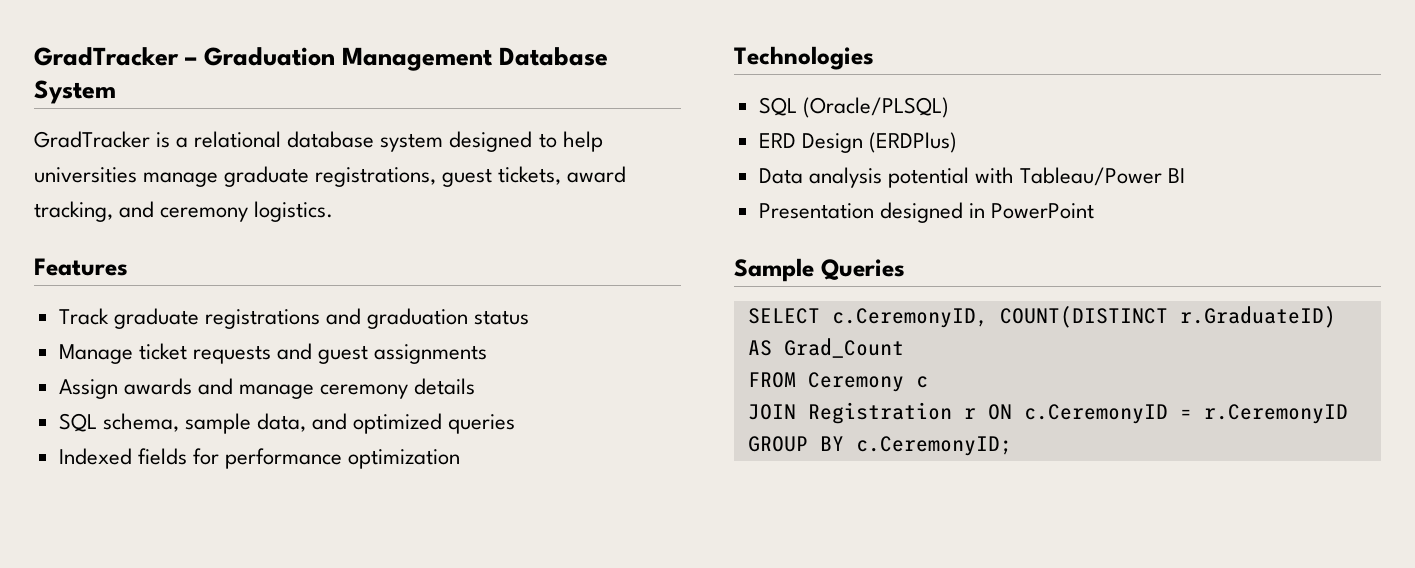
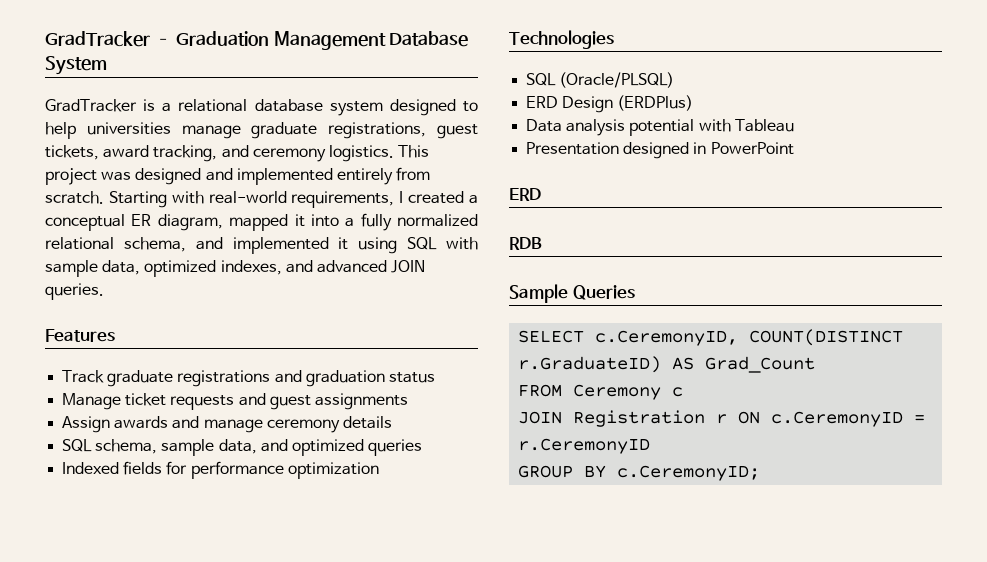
+ This project was designed and implemented entirely from scratch. Starting with real-world requirements, I created a conceptual ER diagram, mapped it into a fully normalized relational schema, and implemented it using SQL with sample data, optimized indexes, and advanced JOIN queries.
- Data analysis potential with Tableau/Power BI
+ Data analysis potential with Tableau
  Presentation designed in PowerPoint
+ ERD
+ RDB

